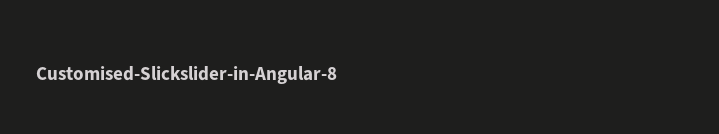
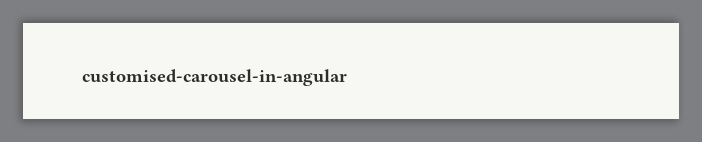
- Customised-Slickslider-in-Angular-8
+ customised-carousel-in-angular

